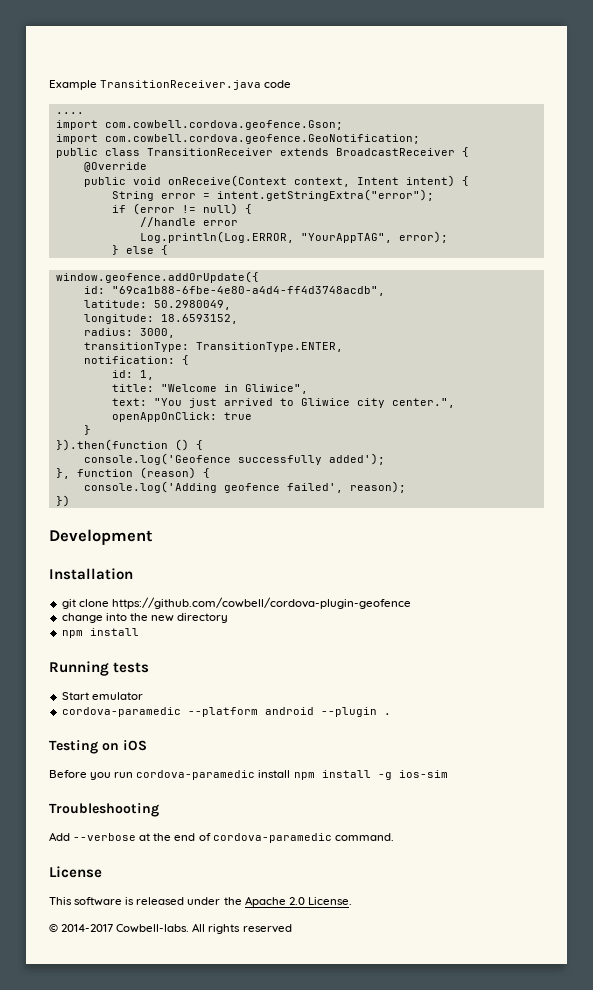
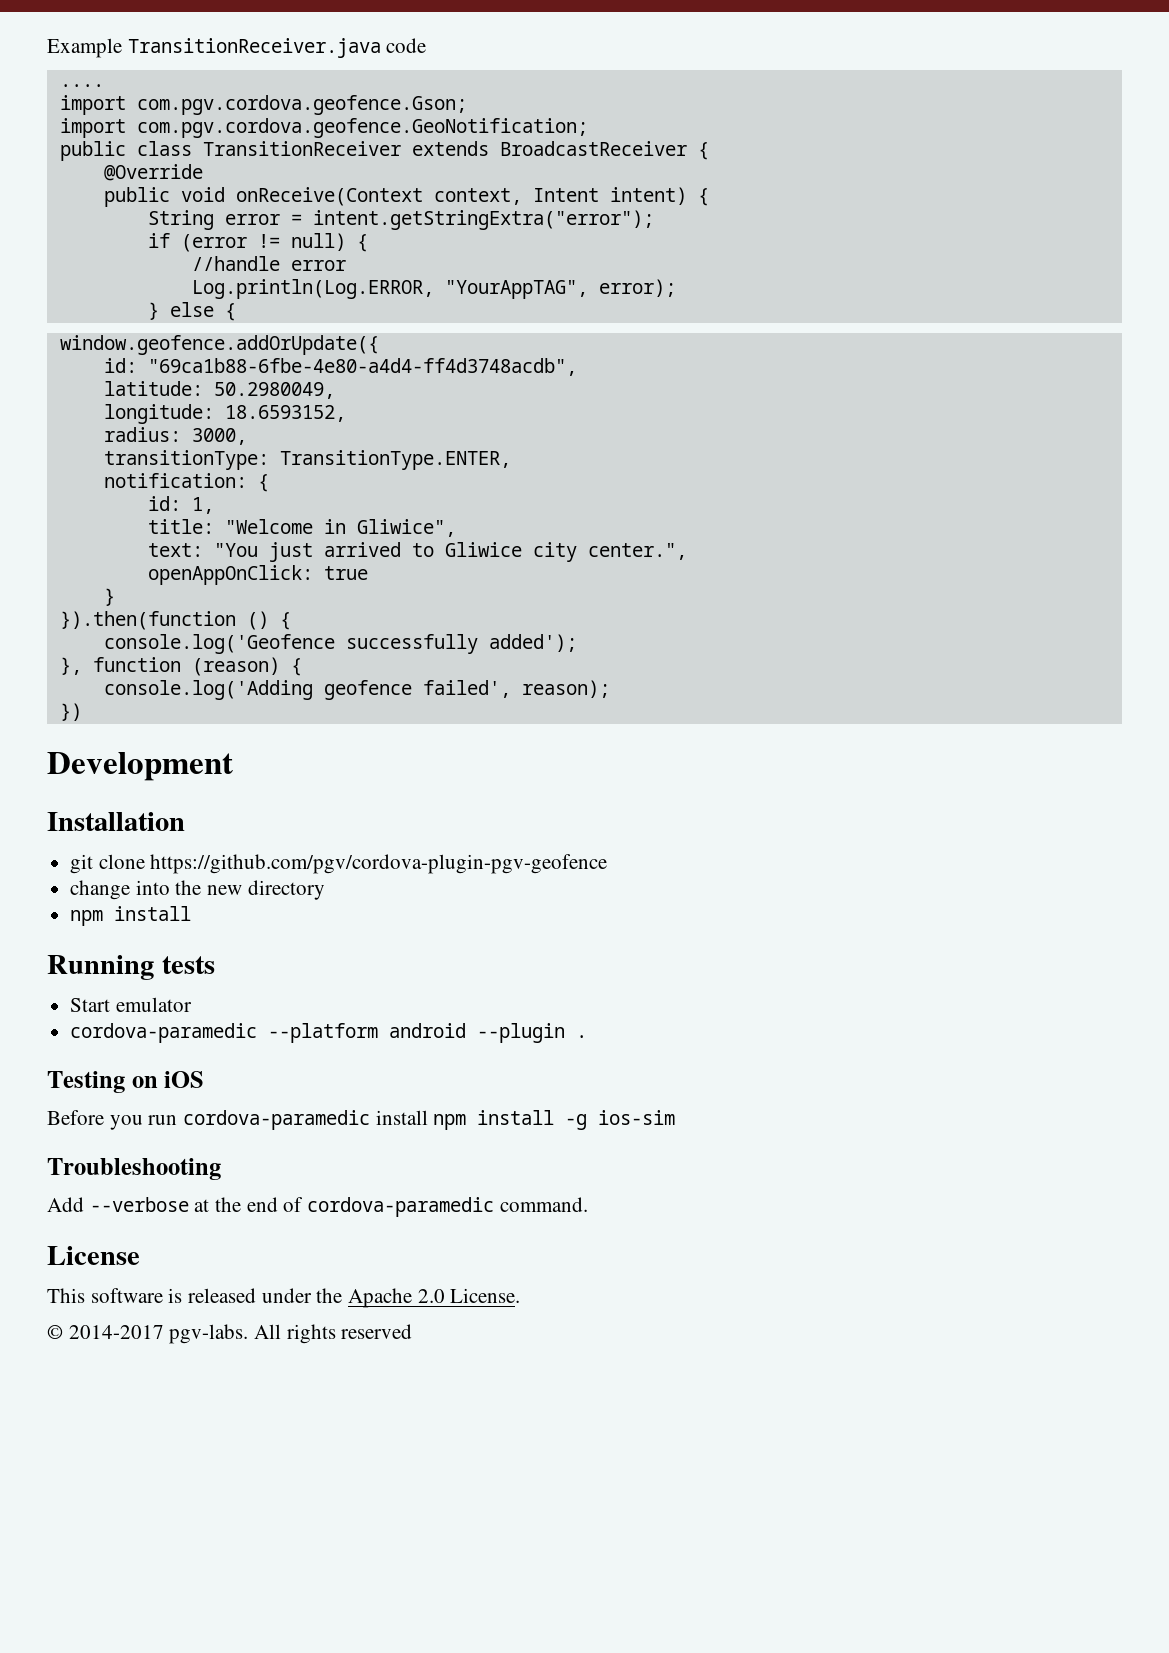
- import com.cowbell.cordova.geofence.Gson;
- import com.cowbell.cordova.geofence.GeoNotification;
+ import com.pgv.cordova.geofence.Gson;
+ import com.pgv.cordova.geofence.GeoNotification;
- git clone https://github.com/cowbell/cordova-plugin-geofence
+ git clone https://github.com/pgv/cordova-plugin-pgv-geofence
- © 2014-2017 Cowbell-labs.
+ © 2014-2017 pgv-labs.

